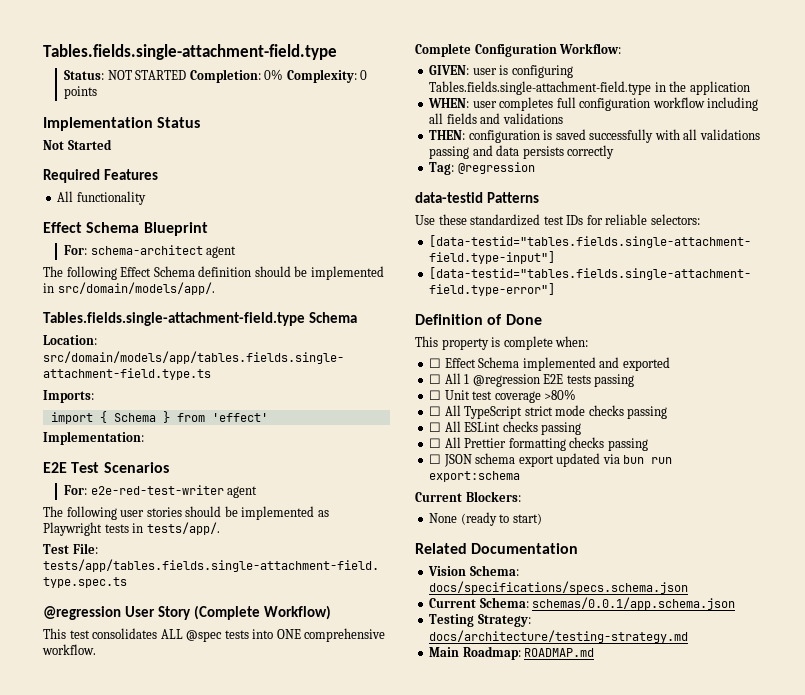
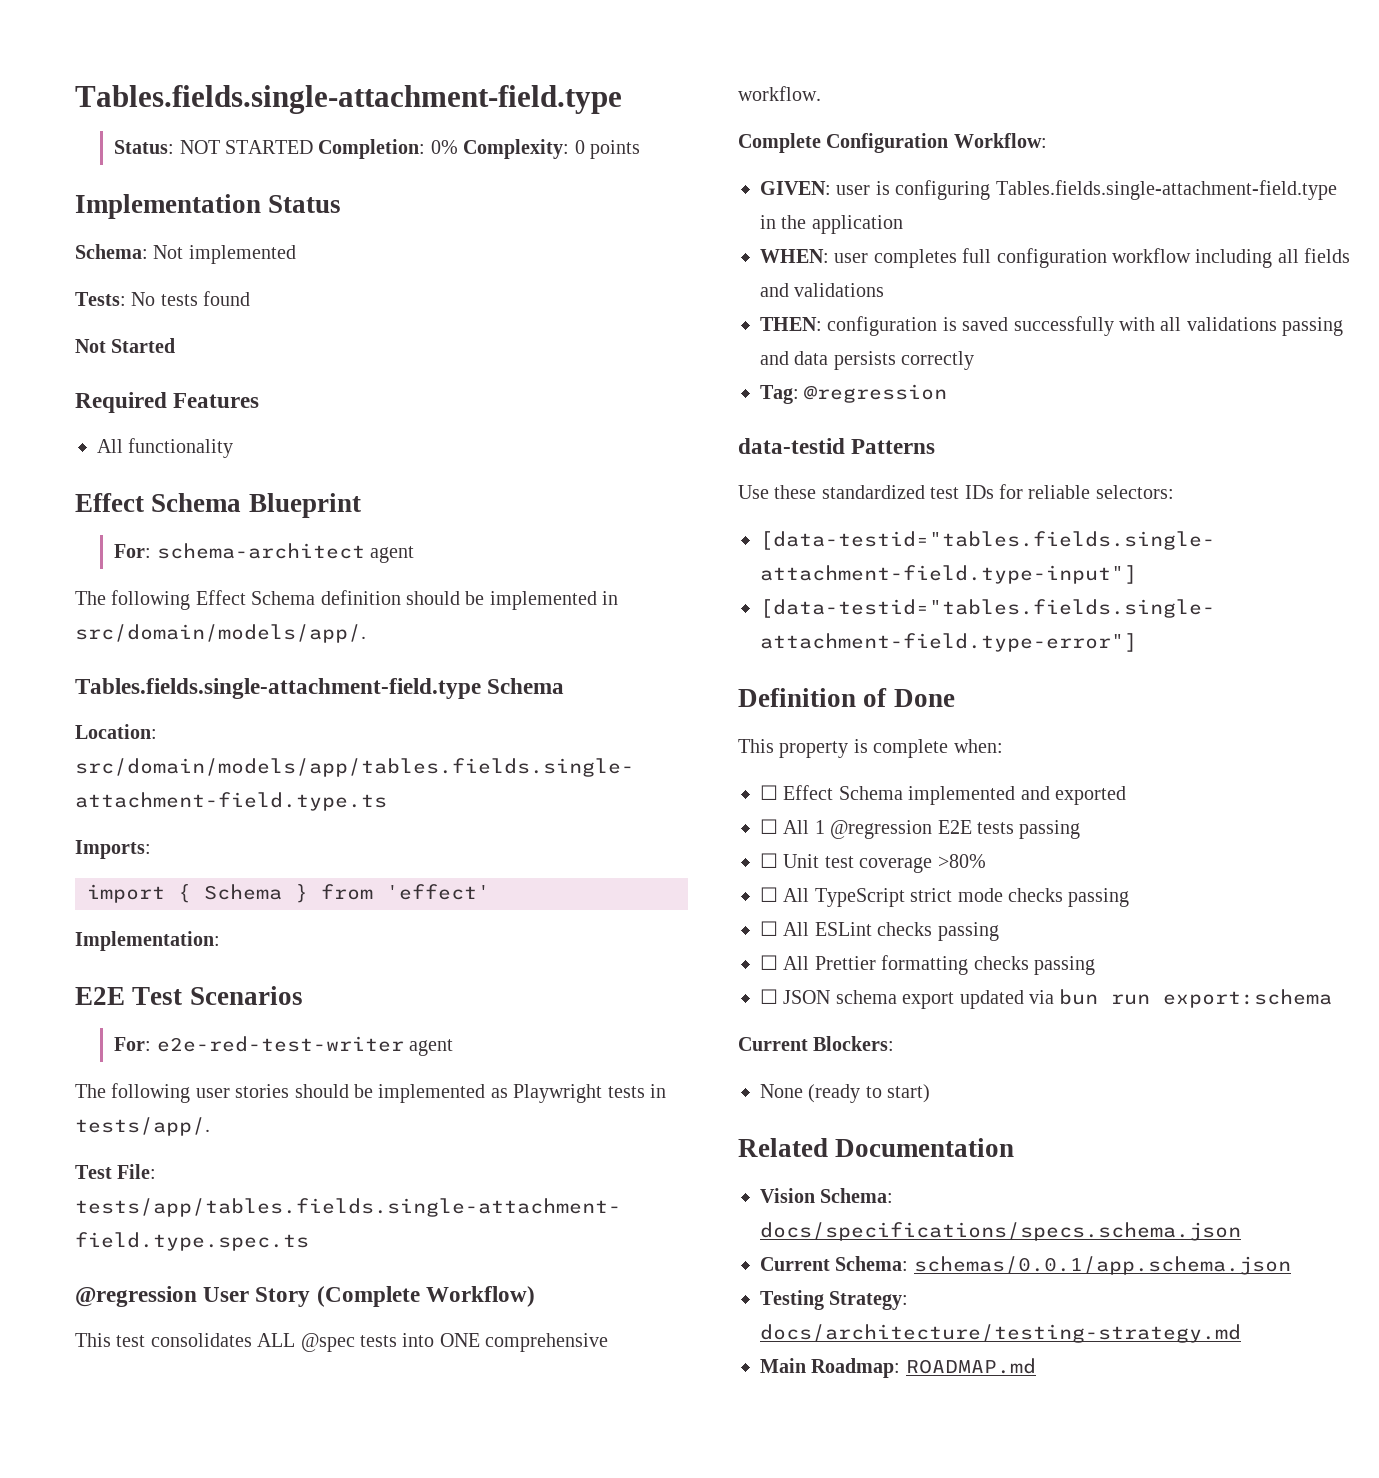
+ Schema: Not implemented
+ Tests: No tests found

